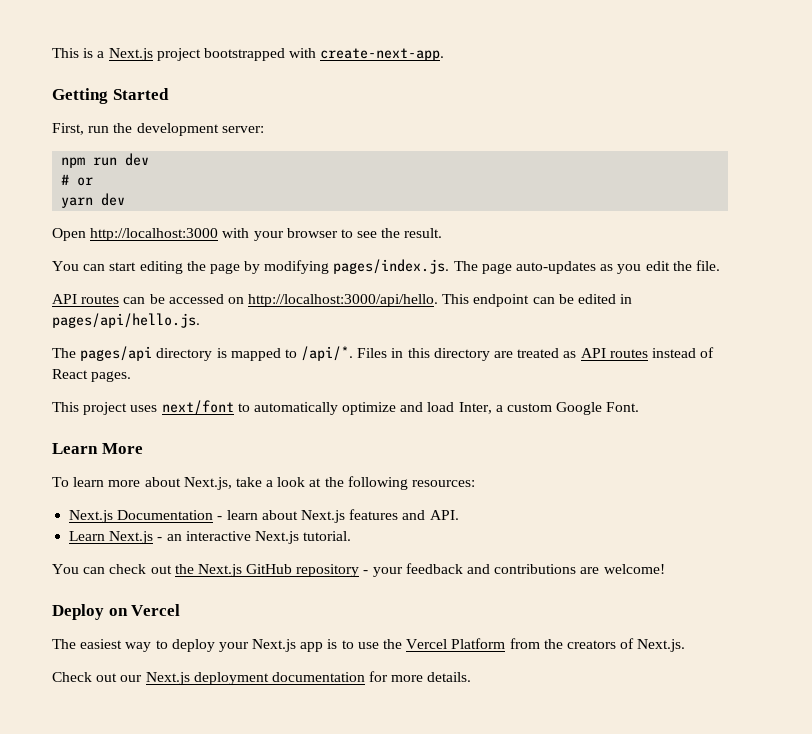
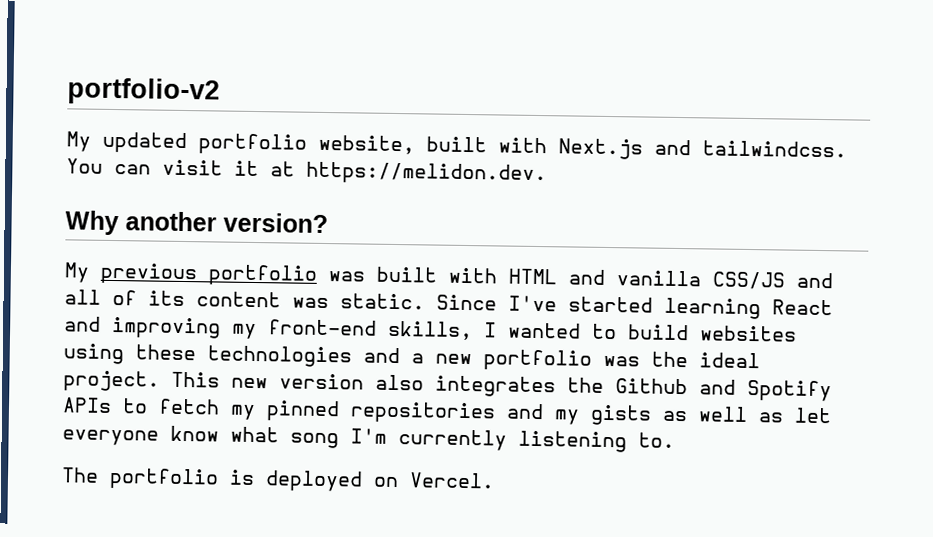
- This is a Next.js project bootstrapped with create-next-app.
- Getting Started
- First, run the development server:
- npm run dev
- # or
- yarn dev
- Open http://localhost:3000 with your browser to see the result.
- You can start editing the page by modifying pages/index.js. The page auto-updates as you edit the file.
- API routes can be accessed on http://localhost:3000/api/hello. This endpoint can be edited in pages/api/hello.js.
- The pages/api directory is mapped to /api/*. Files in this directory are treated as API routes instead of React pages.
- This project uses next/font to automatically optimize and load Inter, a custom Google Font.
- Learn More
- To learn more about Next.js, take a look at the following resources:
- Next.js Documentation - learn about Next.js features and API.
- Learn Next.js - an interactive Next.js tutorial.
- You can check out the Next.js GitHub repository - your feedback and contributions are welcome!
- Deploy on Vercel
- The easiest way to deploy your Next.js app is to use the Vercel Platform from the creators of Next.js.
- Check out our Next.js deployment documentation for more details.
+ portfolio-v2
+ My updated portfolio website, built with Next.js and tailwindcss. You can visit it at https://melidon.dev.
+ Why another version?
+ My previous portfolio was built with HTML and vanilla CSS/JS and all of its content was static. Since I've started learning React and improving my front-end skills, I wanted to build websites using these technologies and a new portfolio was the ideal project. This new version also integrates the Github and Spotify APIs to fetch my pinned repositories and my gists as well as let everyone know what song I'm currently listening to.
+ The portfolio is deployed on Vercel.

